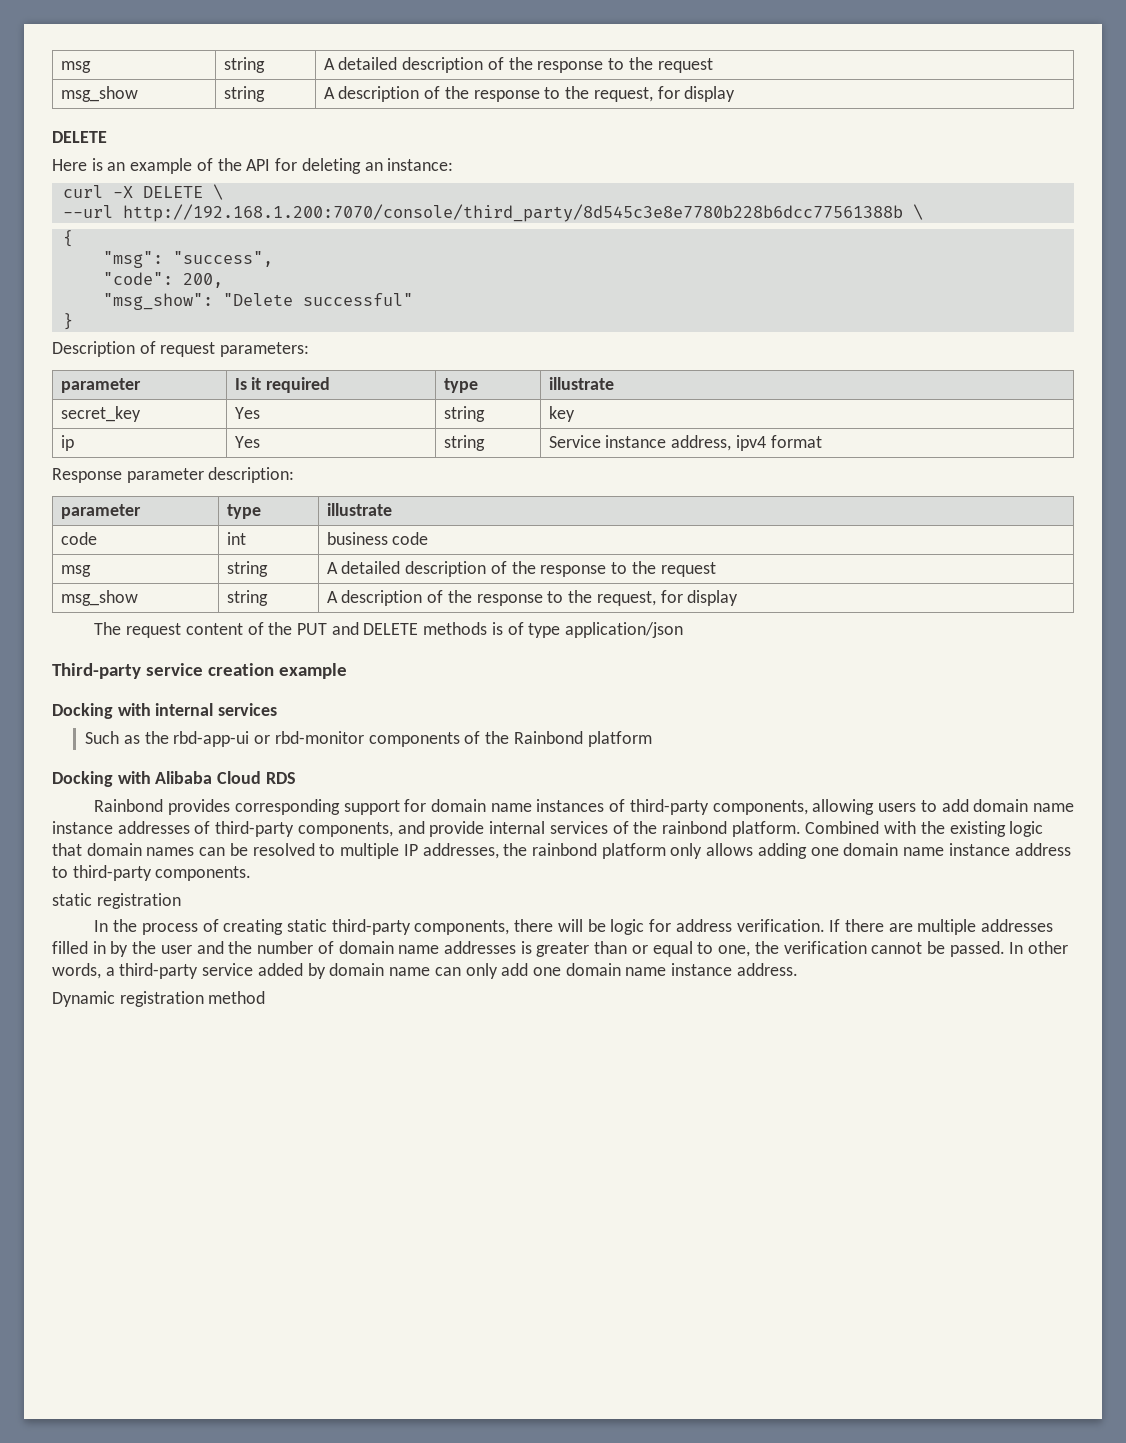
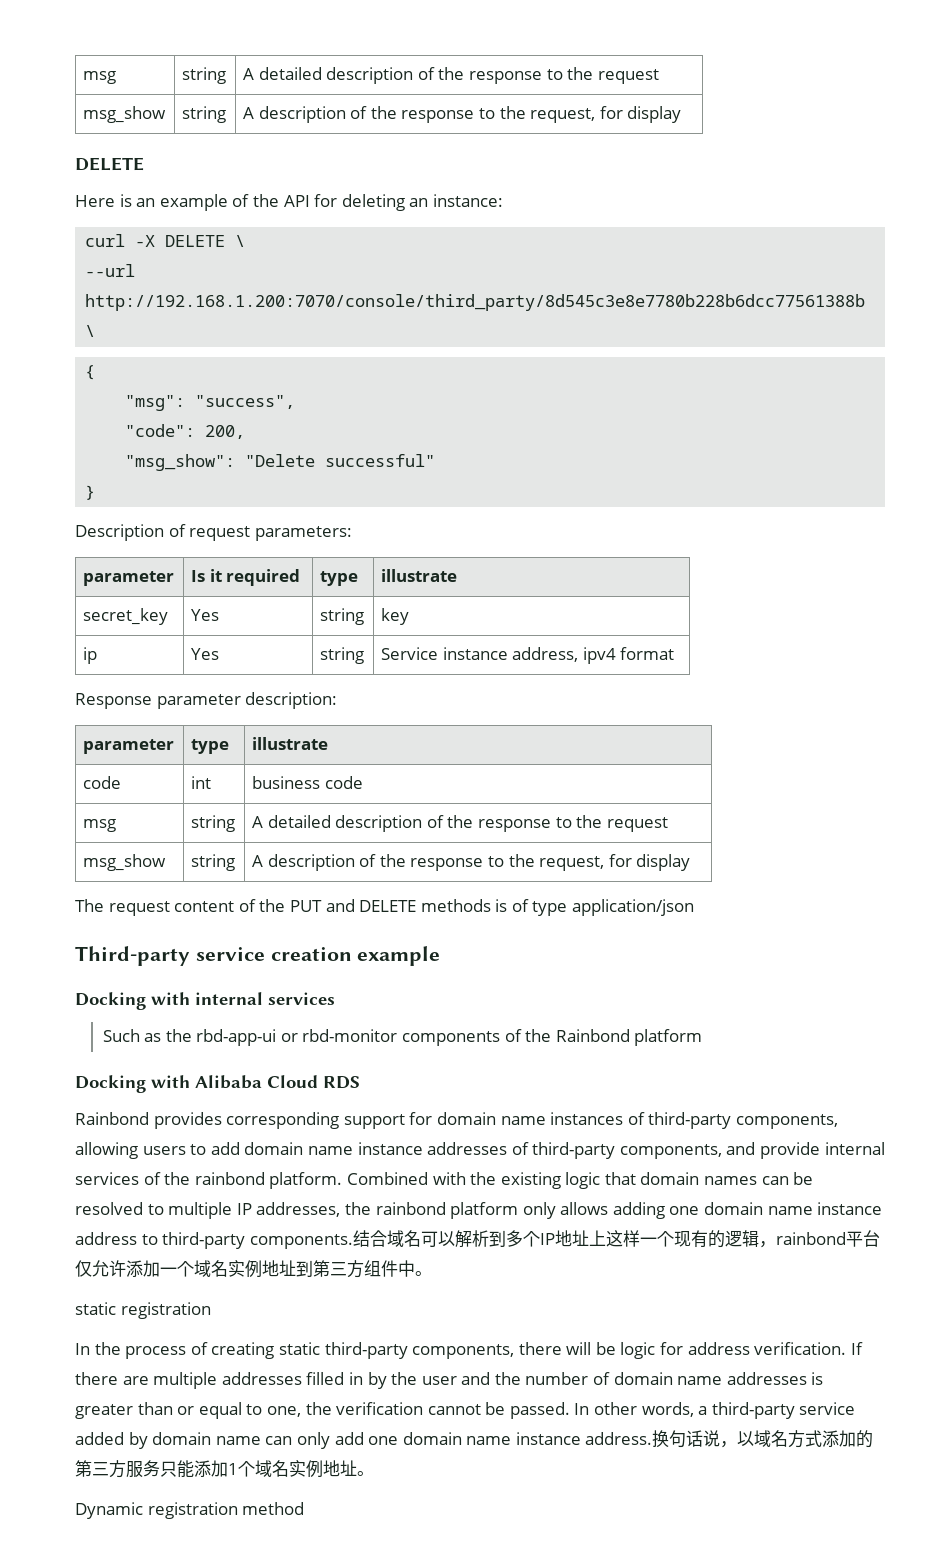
+ 结合域名可以解析到多个IP地址上这样一个现有的逻辑，rainbond平台仅允许添加一个域名实例地址到第三方组件中。
+ 换句话说，以域名方式添加的第三方服务只能添加1个域名实例地址。

